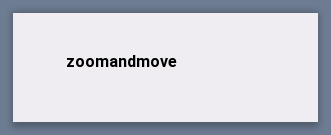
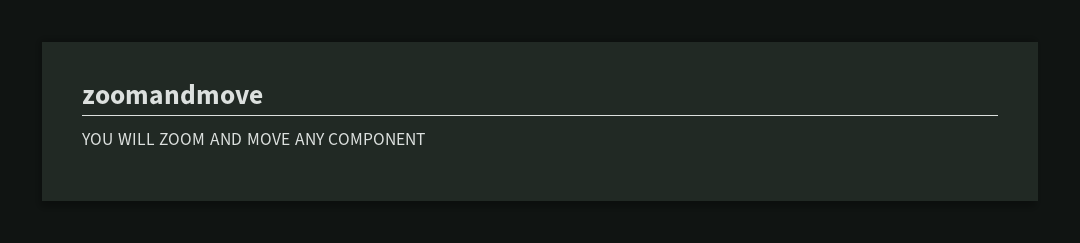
+ YOU WILL ZOOM AND MOVE ANY COMPONENT

